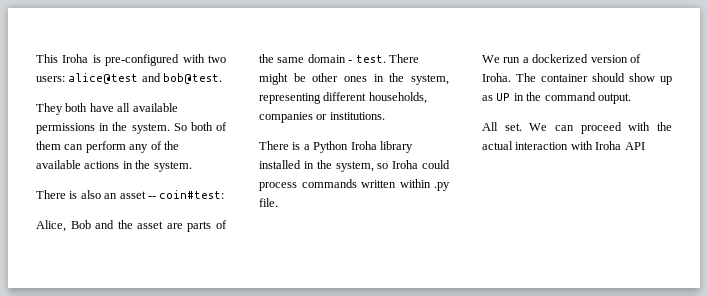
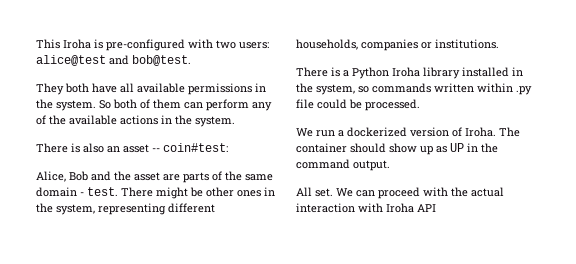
- There is a Python Iroha library installed in the system, so Iroha could process commands written within .py file.
+ There is a Python Iroha library installed in the system, so commands written within .py file could be processed.

